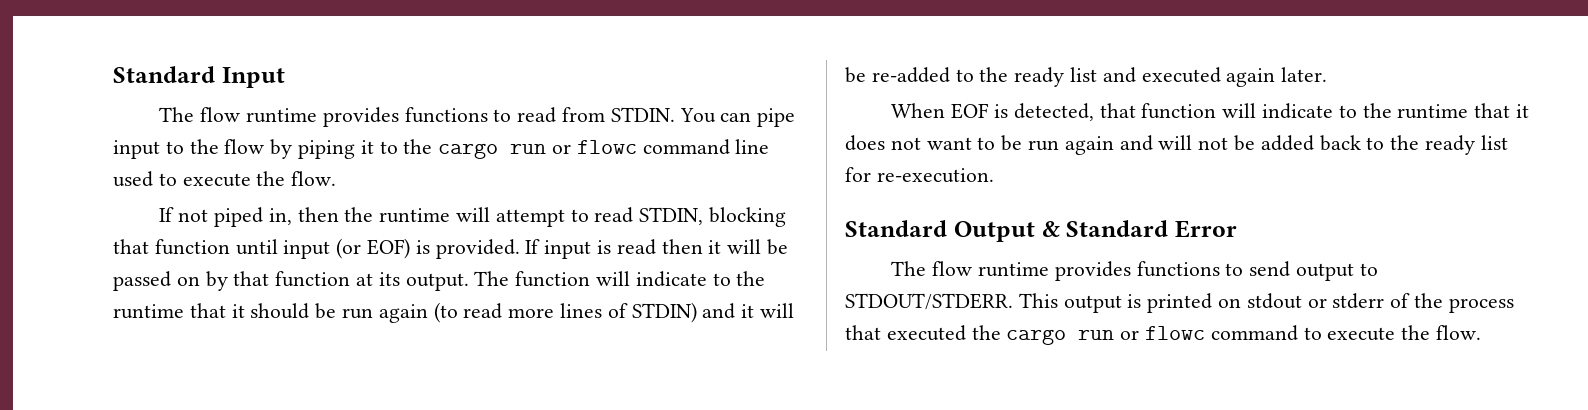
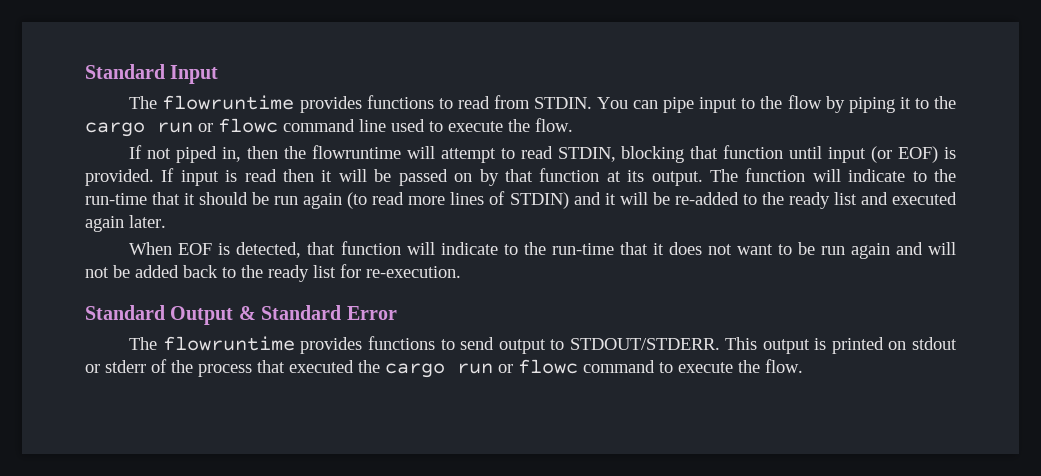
- The flow runtime provides functions to read from STDIN.
+ The flowruntime provides functions to read from STDIN.
- If not piped in, then the runtime will attempt to read STDIN, blocking that function until input (or EOF) is provided.
+ If not piped in, then the flowruntime will attempt to read STDIN, blocking that function until input (or EOF) is provided.
- The function will indicate to the runtime that it should be run again (to read more lines of STDIN) and it will be re-added to the ready list and executed again later.
+ The function will indicate to the run-time that it should be run again (to read more lines of STDIN) and it will be re-added to the ready list and executed again later.
- When EOF is detected, that function will indicate to the runtime that it does not want to be run again and will not be added back to the ready list for re-execution.
+ When EOF is detected, that function will indicate to the run-time that it does not want to be run again and will not be added back to the ready list for re-execution.
- The flow runtime provides functions to send output to STDOUT/STDERR.
+ The flowruntime provides functions to send output to STDOUT/STDERR.

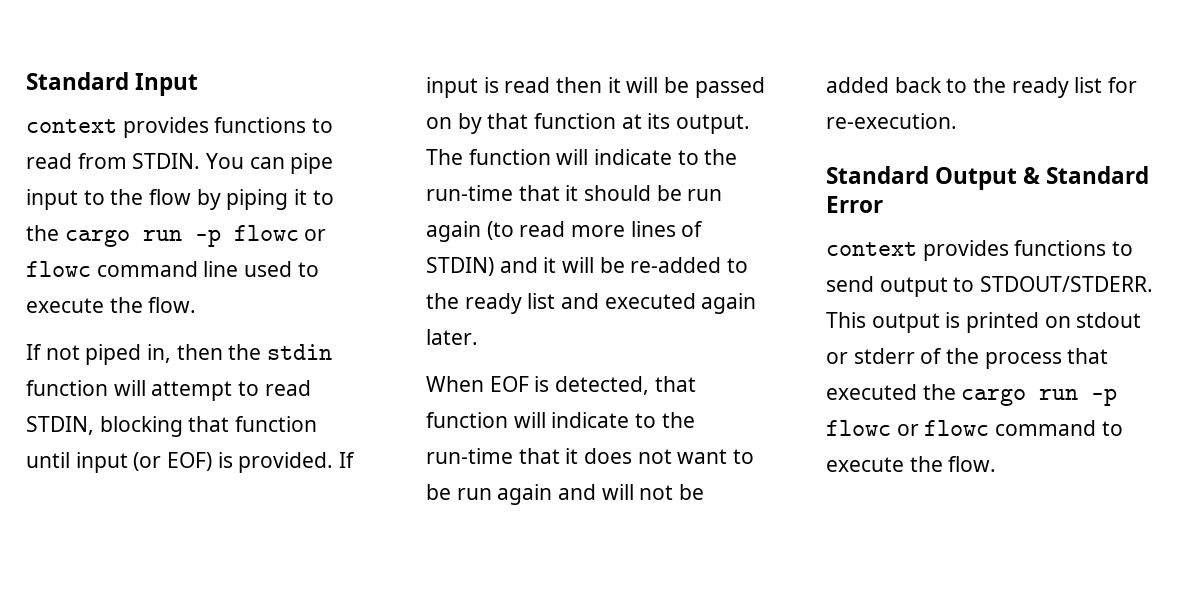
- The flowruntime provides functions to read from STDIN.
+ context provides functions to read from STDIN.
- You can pipe input to the flow by piping it to the cargo run or flowc command line used to execute the flow.
+ You can pipe input to the flow by piping it to the cargo run -p flowc or flowc command line used to execute the flow.
- If not piped in, then the flowruntime will attempt to read STDIN, blocking that function until input (or EOF) is provided.
+ If not piped in, then the stdin function will attempt to read STDIN, blocking that function until input (or EOF) is provided.
- The flowruntime provides functions to send output to STDOUT/STDERR.
+ context provides functions to send output to STDOUT/STDERR.
- This output is printed on stdout or stderr of the process that executed the cargo run or flowc command to execute the flow.
+ This output is printed on stdout or stderr of the process that executed the cargo run -p flowc or flowc command to execute the flow.

